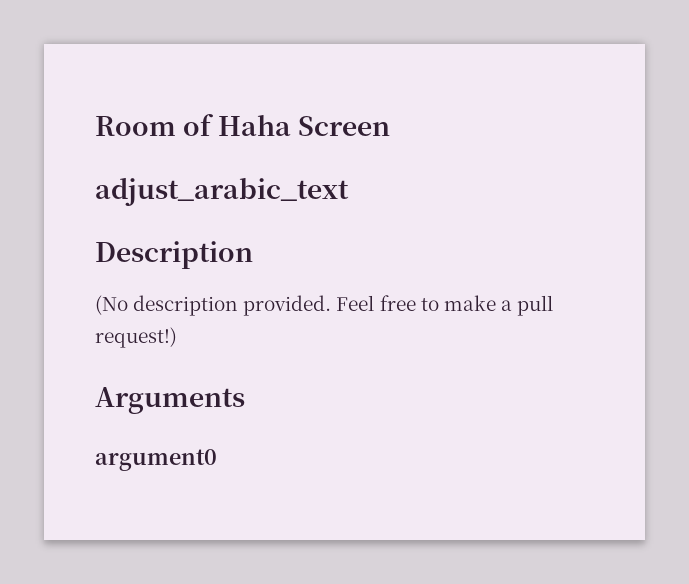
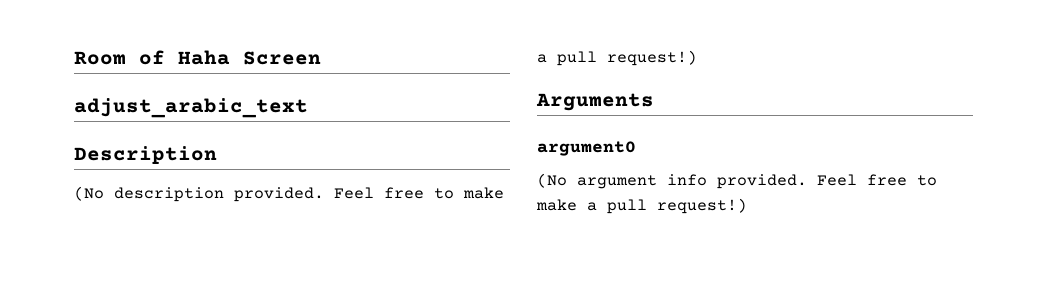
+ (No argument info provided. Feel free to make a pull request!)

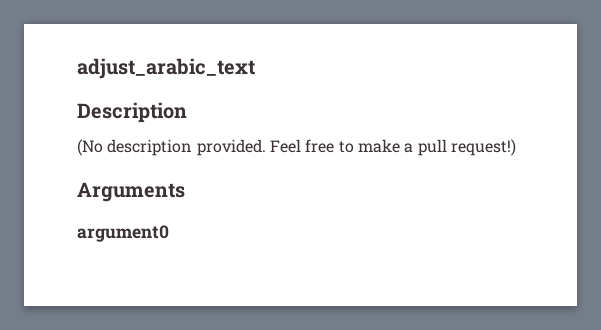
- Room of Haha Screen
- (No argument info provided. Feel free to make a pull request!)

